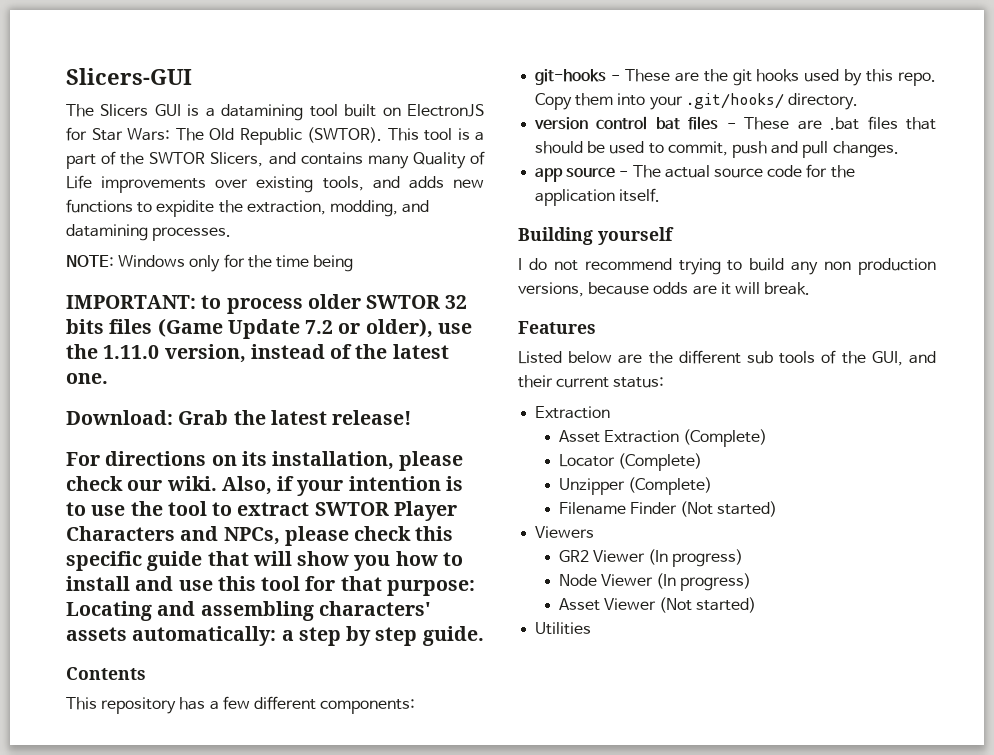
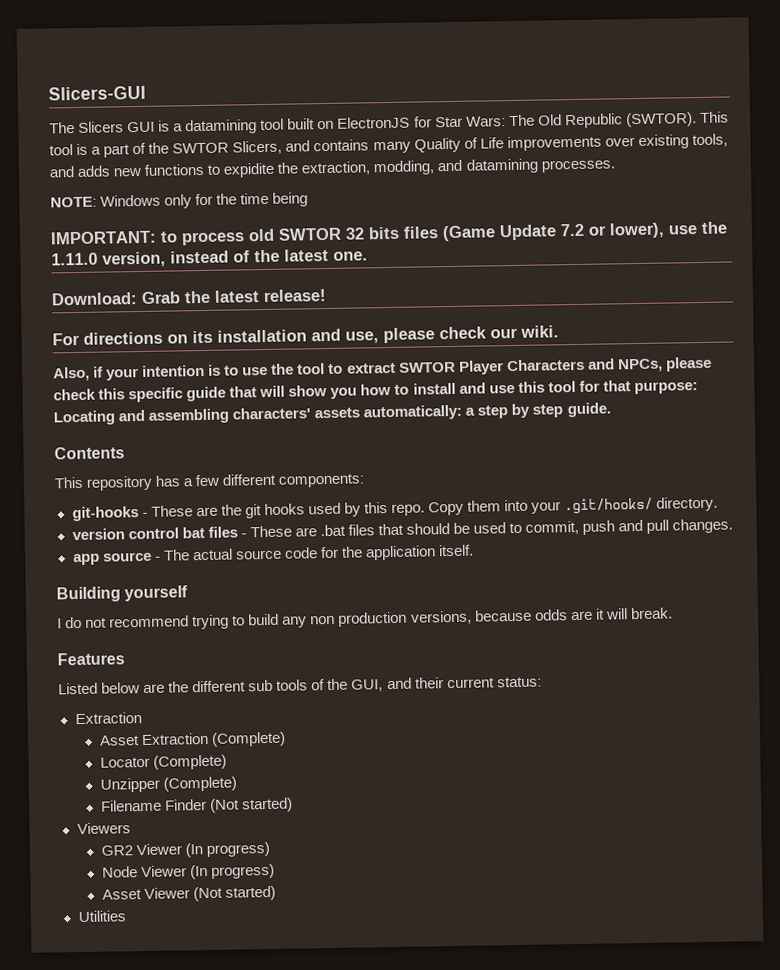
- IMPORTANT: to process older SWTOR 32 bits files (Game Update 7.2 or older), use the 1.11.0 version, instead of the latest one.
+ IMPORTANT: to process old SWTOR 32 bits files (Game Update 7.2 or lower), use the 1.11.0 version, instead of the latest one.
- For directions on its installation, please check our wiki. Also, if your intention is to use the tool to extract SWTOR Player Characters and NPCs, please check this specific guide that will show you how to install and use this tool for that purpose: Locating and assembling characters' assets automatically: a step by step guide.
+ For directions on its installation and use, please check our wiki.
+ Also, if your intention is to use the tool to extract SWTOR Player Characters and NPCs, please check this specific guide that will show you how to install and use this tool for that purpose: Locating and assembling characters' assets automatically: a step by step guide.

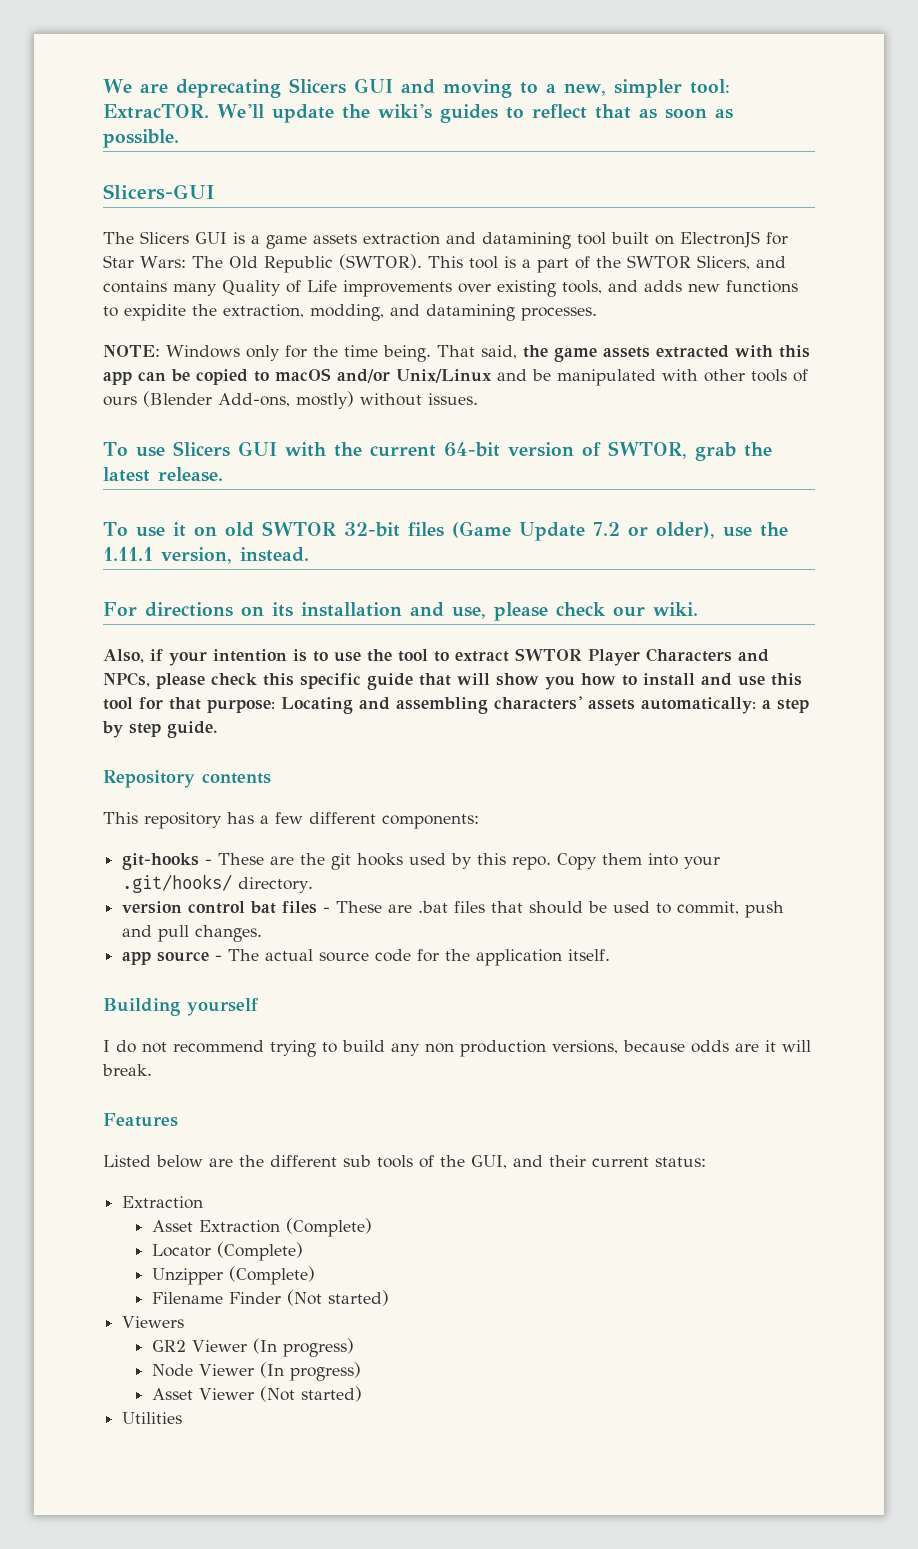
+ We are deprecating Slicers GUI and moving to a new, simpler tool: ExtracTOR. We'll update the wiki's guides to reflect that as soon as possible.
- The Slicers GUI is a datamining tool built on ElectronJS for Star Wars: The Old Republic (SWTOR).
+ The Slicers GUI is a game assets extraction and datamining tool built on ElectronJS for Star Wars: The Old Republic (SWTOR).
- NOTE: Windows only for the time being
- IMPORTANT: to process old SWTOR 32 bits files (Game Update 7.2 or lower), use the 1.11.0 version, instead of the latest one.
- Download: Grab the latest release!
+ NOTE: Windows only for the time being. That said, the game assets extracted with this app can be copied to macOS and/or Unix/Linux and be manipulated with other tools of ours (Blender Add-ons, mostly) without issues.
+ To use Slicers GUI with the current 64-bit version of SWTOR, grab the latest release.
+ To use it on old SWTOR 32-bit files (Game Update 7.2 or older), use the 1.11.1 version, instead.
- Contents
+ Repository contents

